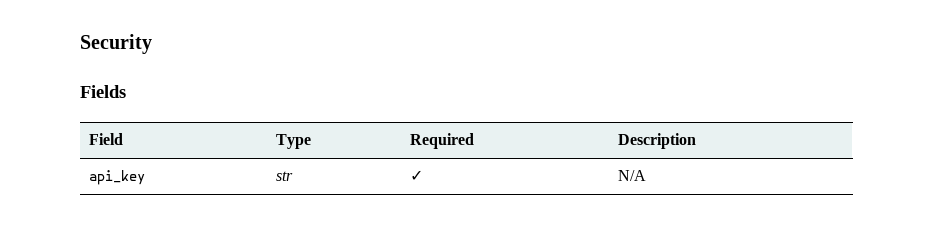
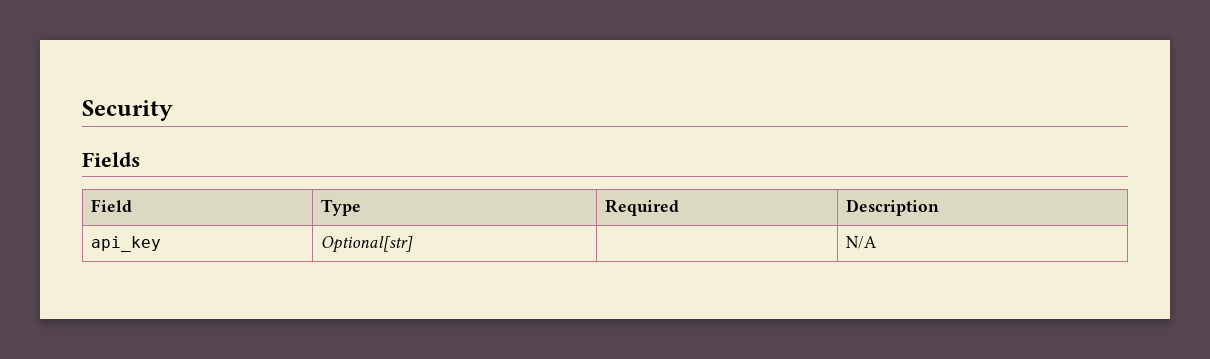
- api_key | str | ✓ | N/A
+ api_key | Optional[str] | | N/A

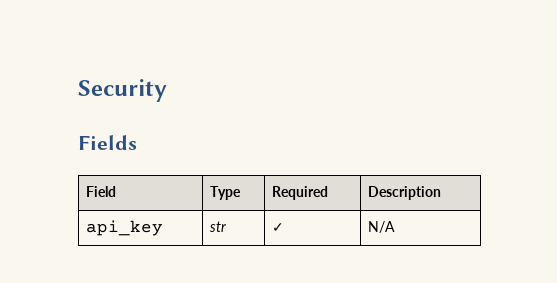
- api_key | Optional[str] | | N/A
+ api_key | str | ✓ | N/A

